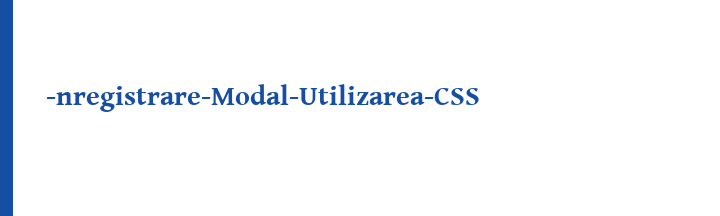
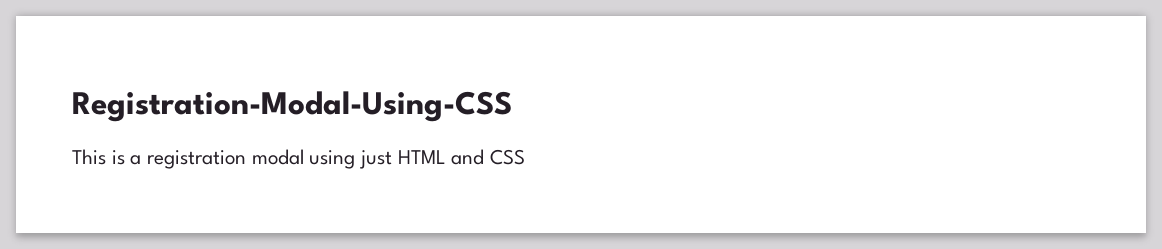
- -nregistrare-Modal-Utilizarea-CSS
+ Registration-Modal-Using-CSS
+ This is a registration modal using just HTML and CSS

